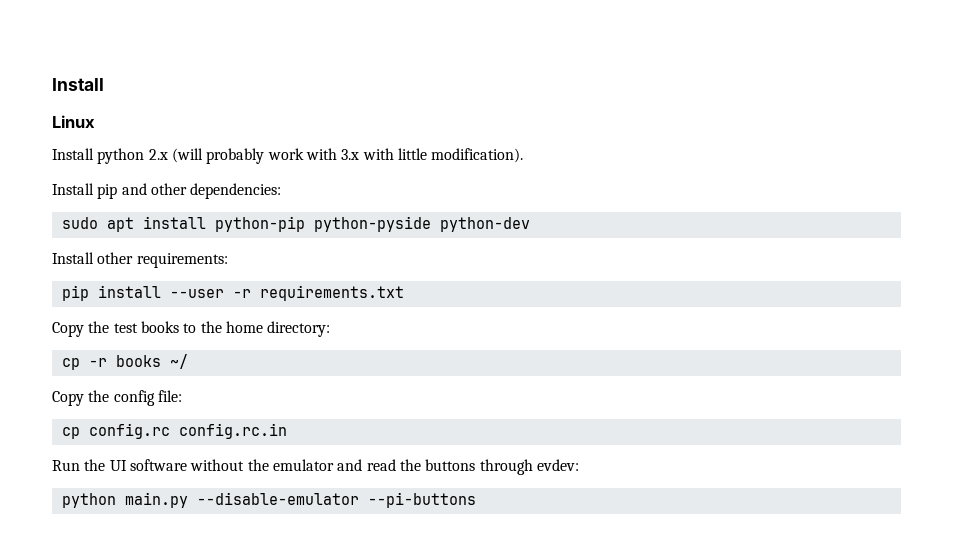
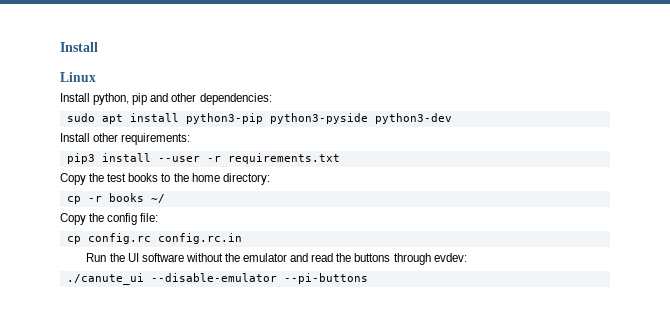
- Install python 2.x (will probably work with 3.x with little modification).
- Install pip and other dependencies:
+ Install python, pip and other dependencies:
- sudo apt install python-pip python-pyside python-dev
+ sudo apt install python3-pip python3-pyside python3-dev
- pip install --user -r requirements.txt
+ pip3 install --user -r requirements.txt
- python main.py --disable-emulator --pi-buttons
+ ./canute_ui --disable-emulator --pi-buttons

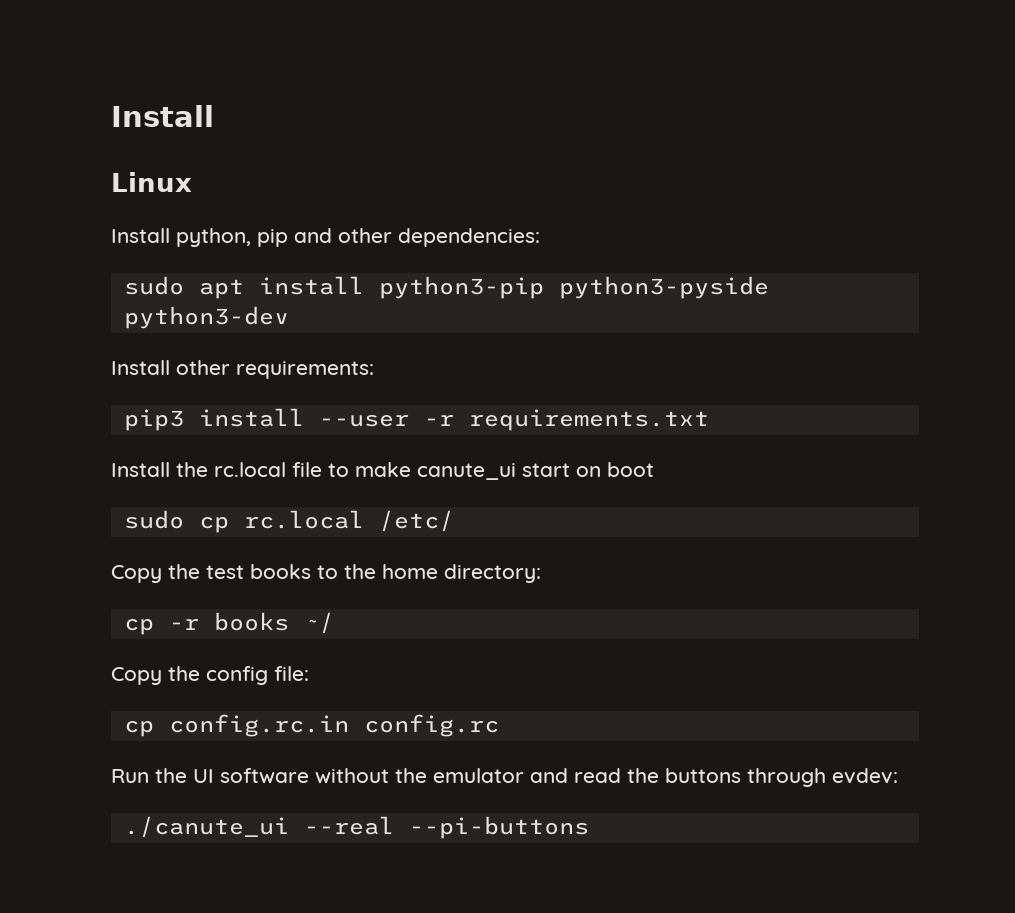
+ Install the rc.local file to make canute_ui start on boot
+ sudo cp rc.local /etc/
- cp config.rc config.rc.in
+ cp config.rc.in config.rc
- ./canute_ui --disable-emulator --pi-buttons
+ ./canute_ui --real --pi-buttons

